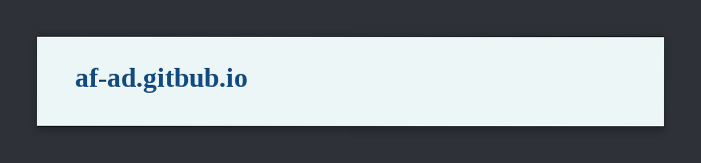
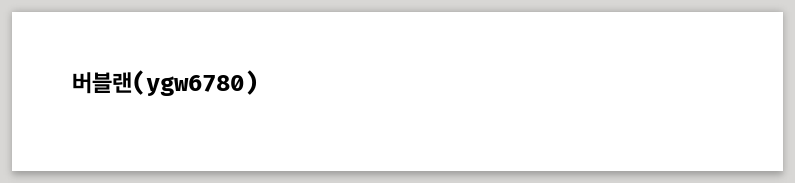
- af-ad.gitbub.io
+ 버블랜(ygw6780)

